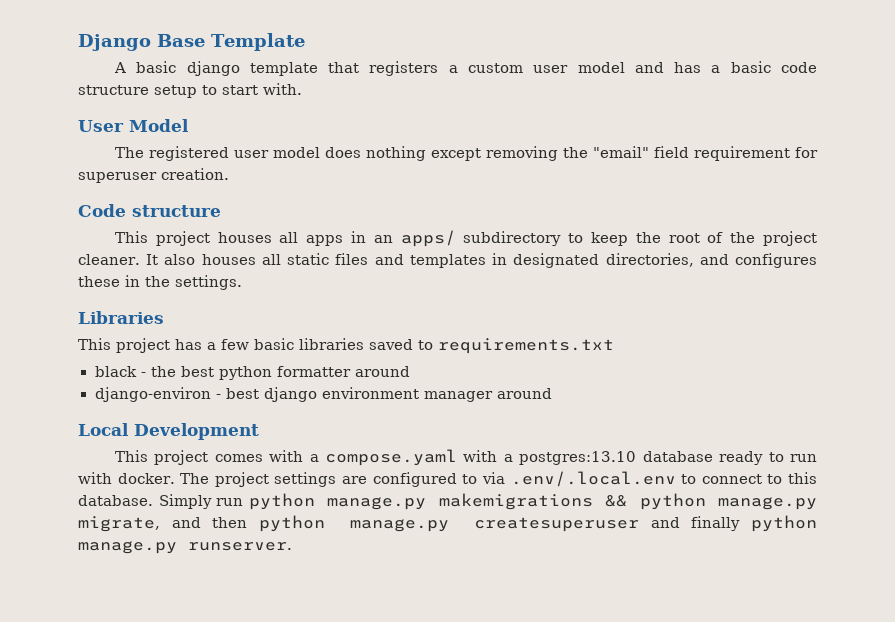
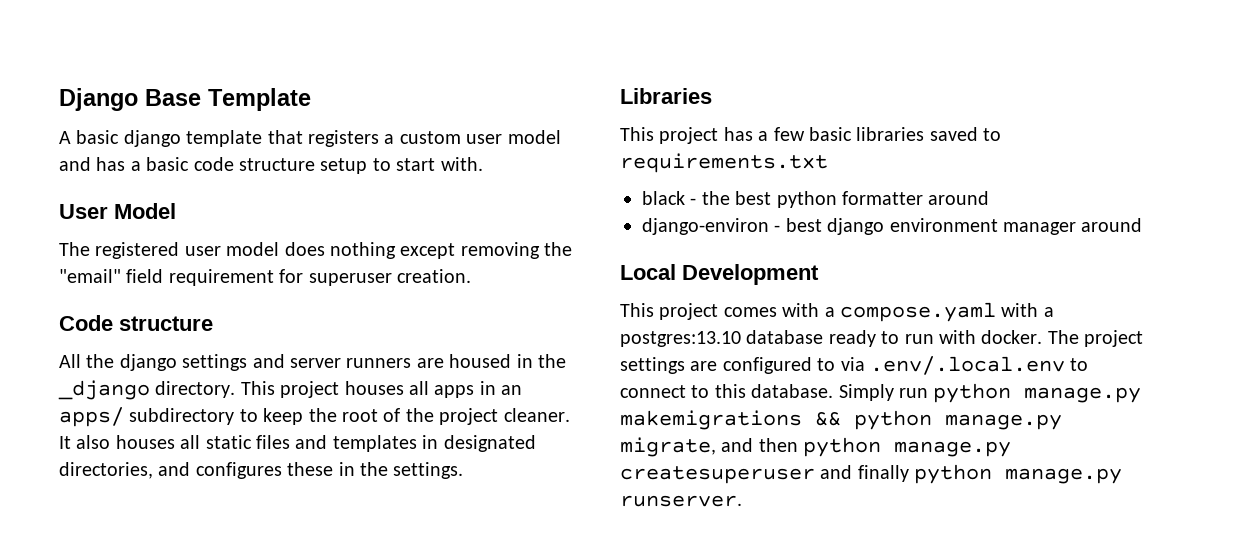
+ All the django settings and server runners are housed in the _django directory.

